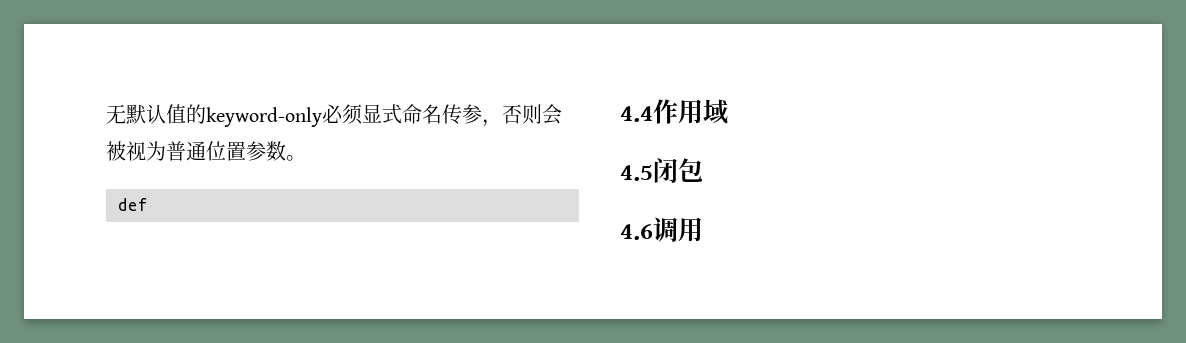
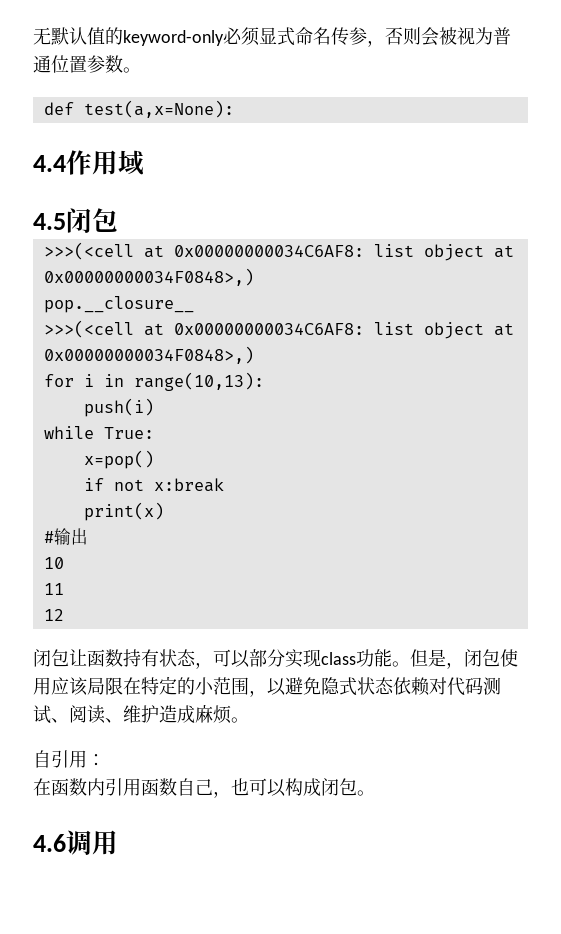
- def
+ def test(a,x=None):
  4.5闭包
+ >>>(<cell at 0x00000000034C6AF8: list object at 0x00000000034F0848>,)
+ pop.__closure__
+ >>>(<cell at 0x00000000034C6AF8: list object at 0x00000000034F0848>,)
+ for i in range(10,13):
+ push(i)
+ while True:
+ x=pop()
+ if not x:break
+ print(x)
+ #输出
+ 10
+ 11
+ 12
+ 闭包让函数持有状态，可以部分实现class功能。但是，闭包使用应该局限在特定的小范围，以避免隐式状态依赖对代码测试、阅读、维护造成麻烦。
+ 自引用：
+ 在函数内引用函数自己，也可以构成闭包。

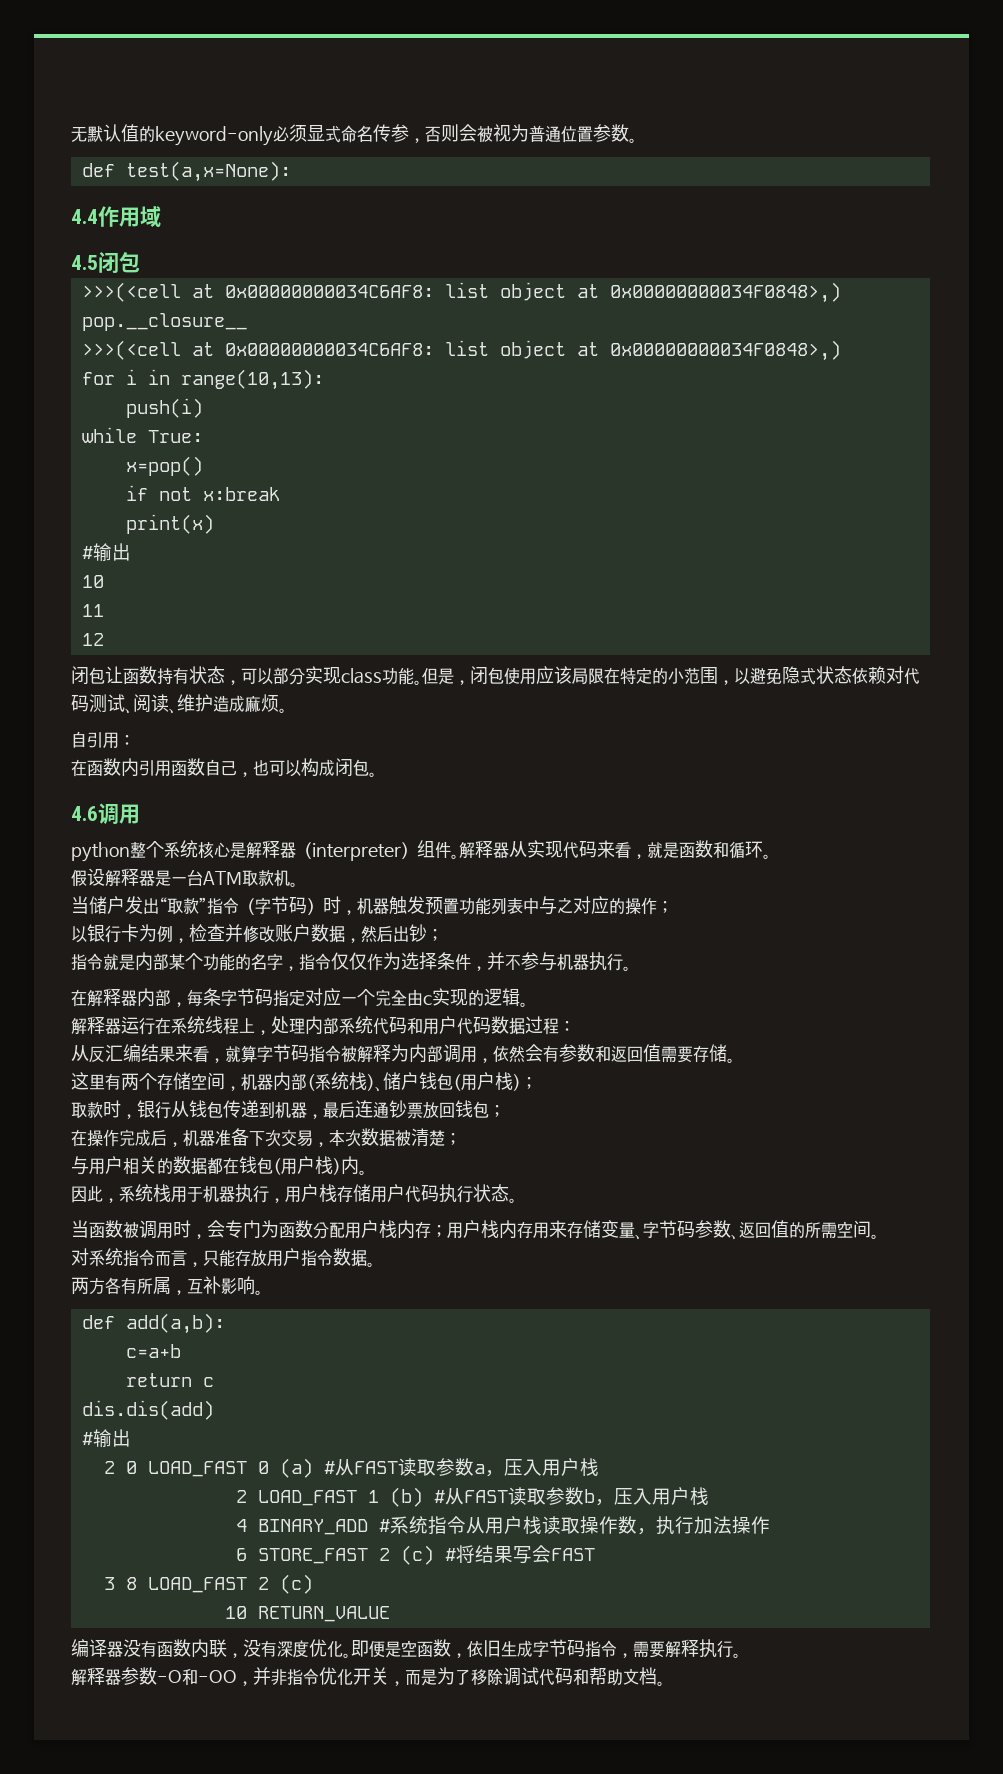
+ python整个系统核心是解释器（interpreter）组件。解释器从实现代码来看，就是函数和循环。
+ 假设解释器是一台ATM取款机。
+ 当储户发出“取款”指令（字节码）时，机器触发预置功能列表中与之对应的操作；
+ 以银行卡为例，检查并修改账户数据，然后出钞；
+ 指令就是内部某个功能的名字，指令仅仅作为选择条件，并不参与机器执行。
+ 在解释器内部，每条字节码指定对应一个完全由c实现的逻辑。
+ 解释器运行在系统线程上，处理内部系统代码和用户代码数据过程：
+ 从反汇编结果来看，就算字节码指令被解释为内部调用，依然会有参数和返回值需要存储。
+ 这里有两个存储空间，机器内部(系统栈)、储户钱包(用户栈)；
+ 取款时，银行从钱包传递到机器，最后连通钞票放回钱包；
+ 在操作完成后，机器准备下次交易，本次数据被清楚；
+ 与用户相关的数据都在钱包(用户栈)内。
+ 因此，系统栈用于机器执行，用户栈存储用户代码执行状态。
+ 当函数被调用时，会专门为函数分配用户栈内存；用户栈内存用来存储变量、字节码参数、返回值的所需空间。
+ 对系统指令而言，只能存放用户指令数据。
+ 两方各有所属，互补影响。
+ def add(a,b):
+ c=a+b
+ return c
+ dis.dis(add)
+ #输出
+ 2 0 LOAD_FAST 0 (a) #从FAST读取参数a，压入用户栈
+ 2 LOAD_FAST 1 (b) #从FAST读取参数b，压入用户栈
+ 4 BINARY_ADD #系统指令从用户栈读取操作数，执行加法操作
+ 6 STORE_FAST 2 (c) #将结果写会FAST
+ 3 8 LOAD_FAST 2 (c)
+ 10 RETURN_VALUE
+ 编译器没有函数内联，没有深度优化。即便是空函数，依旧生成字节码指令，需要解释执行。
+ 解释器参数-O和-OO，并非指令优化开关，而是为了移除调试代码和帮助文档。

